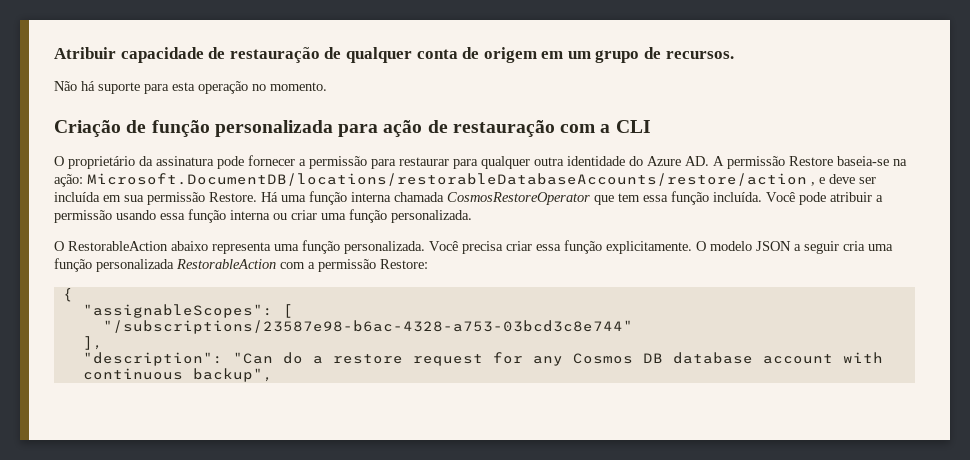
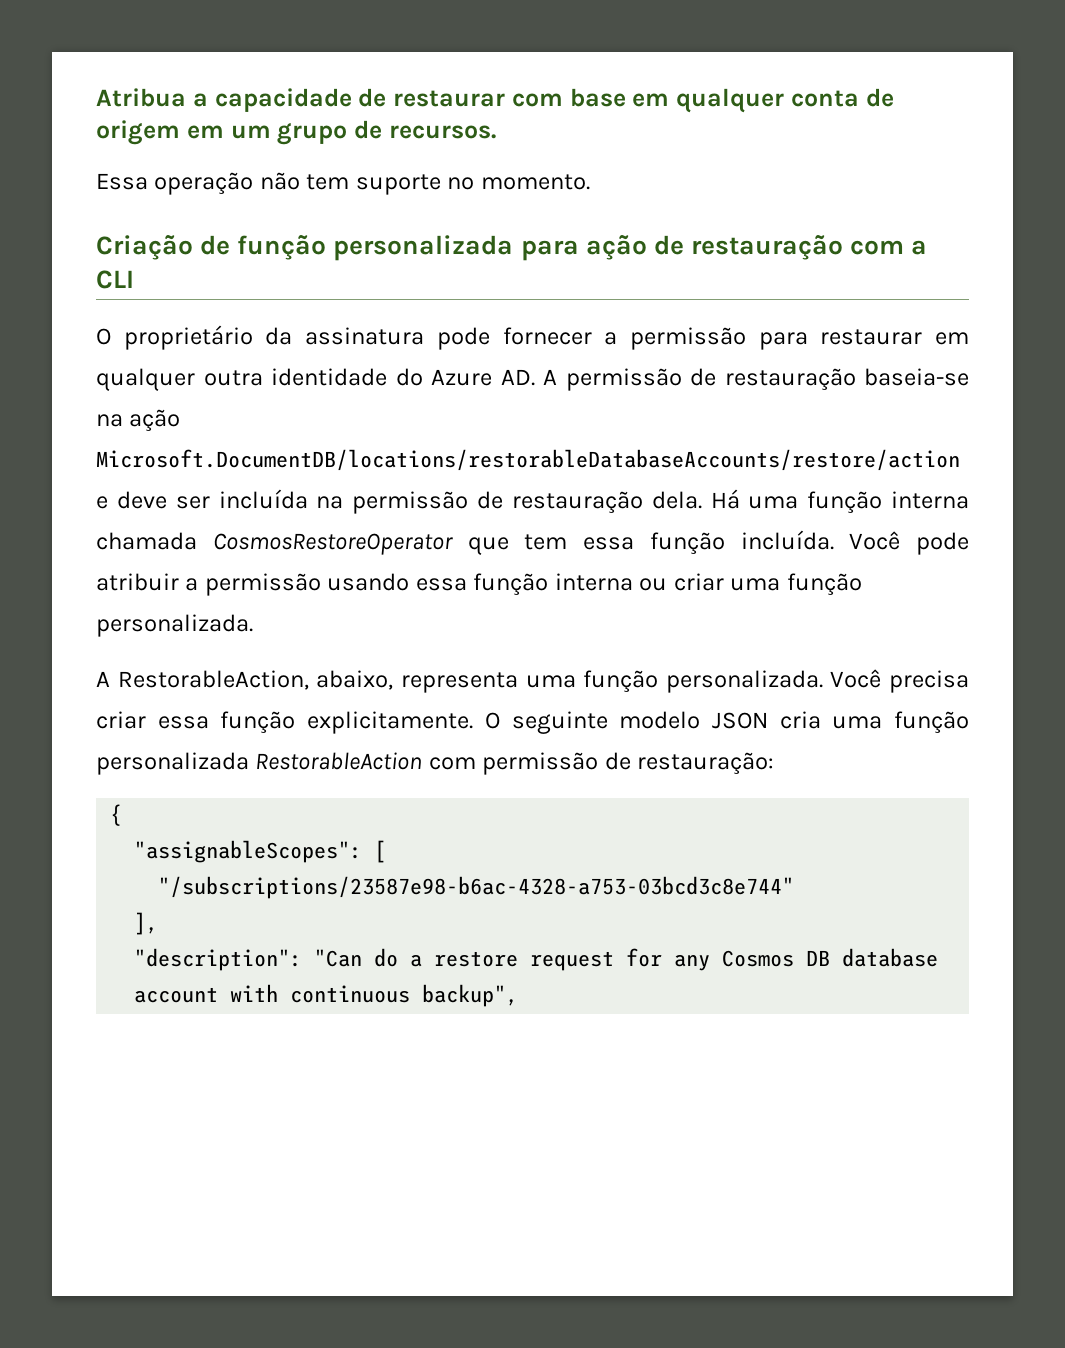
- Atribuir capacidade de restauração de qualquer conta de origem em um grupo de recursos.
+ Atribua a capacidade de restaurar com base em qualquer conta de origem em um grupo de recursos.
- Não há suporte para esta operação no momento.
+ Essa operação não tem suporte no momento.
- O proprietário da assinatura pode fornecer a permissão para restaurar para qualquer outra identidade do Azure AD. A permissão Restore baseia-se na ação: Microsoft.DocumentDB/locations/restorableDatabaseAccounts/restore/action , e deve ser incluída em sua permissão Restore.
+ O proprietário da assinatura pode fornecer a permissão para restaurar em qualquer outra identidade do Azure AD. A permissão de restauração baseia-se na ação Microsoft.DocumentDB/locations/restorableDatabaseAccounts/restore/action e deve ser incluída na permissão de restauração dela.
- O RestorableAction abaixo representa uma função personalizada.
+ A RestorableAction, abaixo, representa uma função personalizada.
- O modelo JSON a seguir cria uma função personalizada RestorableAction com a permissão Restore:
+ O seguinte modelo JSON cria uma função personalizada RestorableAction com permissão de restauração:

